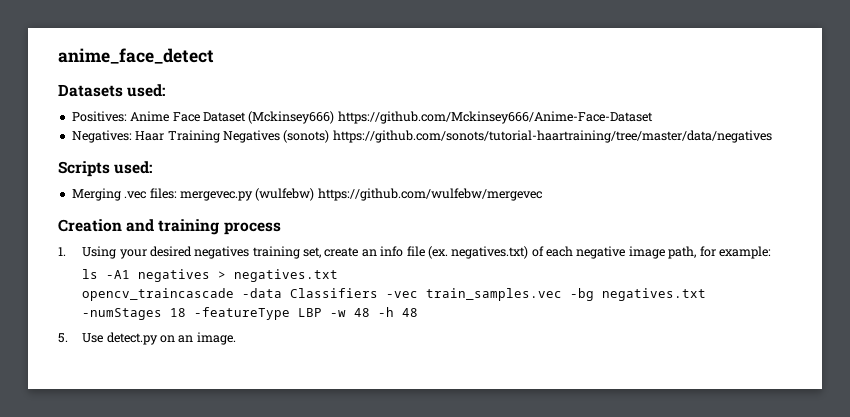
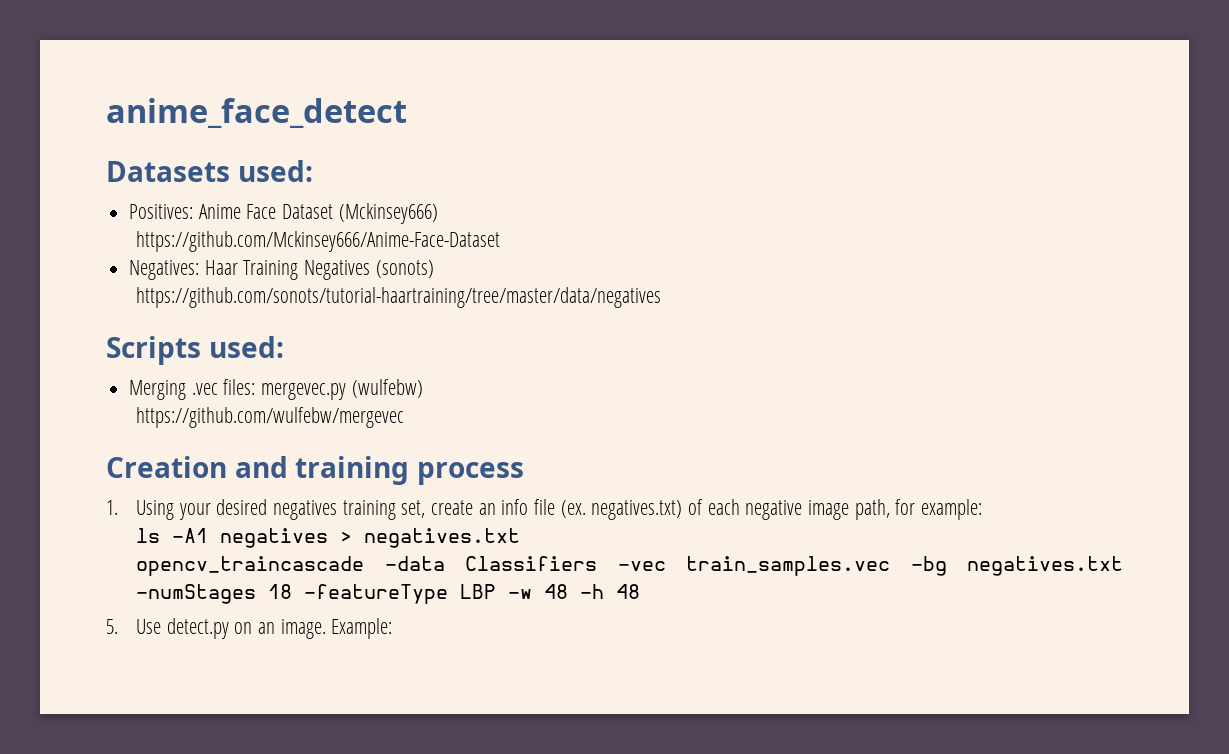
- Positives: Anime Face Dataset (Mckinsey666) https://github.com/Mckinsey666/Anime-Face-Dataset
+ Positives: Anime Face Dataset (Mckinsey666)
+ https://github.com/Mckinsey666/Anime-Face-Dataset
- Negatives: Haar Training Negatives (sonots) https://github.com/sonots/tutorial-haartraining/tree/master/data/negatives
+ Negatives: Haar Training Negatives (sonots)
+ https://github.com/sonots/tutorial-haartraining/tree/master/data/negatives
- Merging .vec files: mergevec.py (wulfebw) https://github.com/wulfebw/mergevec
+ Merging .vec files: mergevec.py (wulfebw)
+ https://github.com/wulfebw/mergevec
+ Example:

